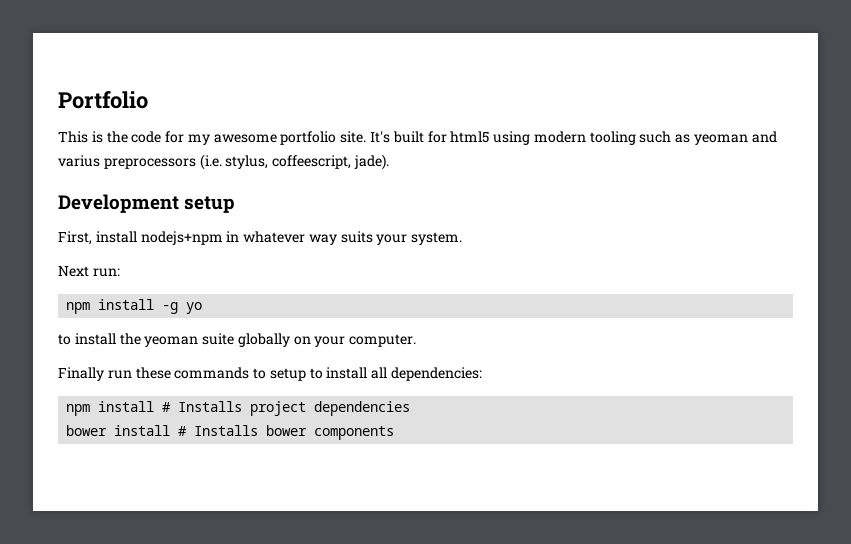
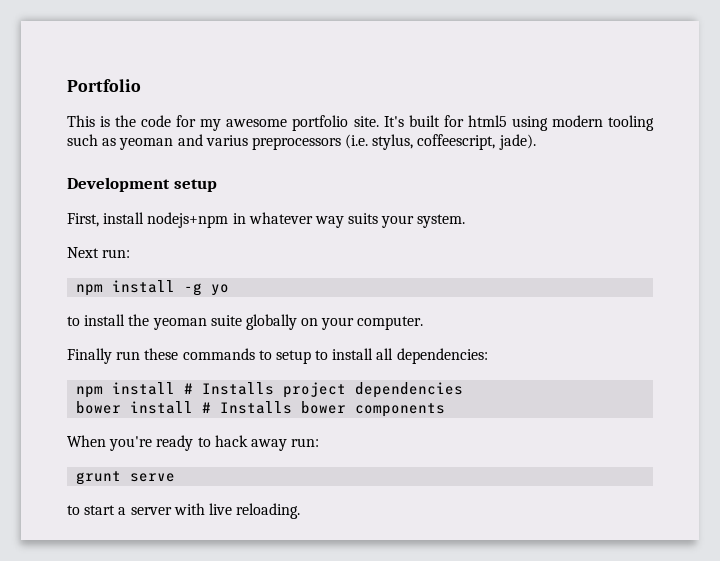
+ When you're ready to hack away run:
+ grunt serve
+ to start a server with live reloading.

